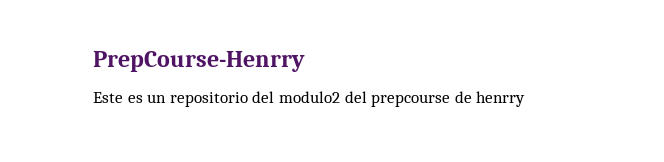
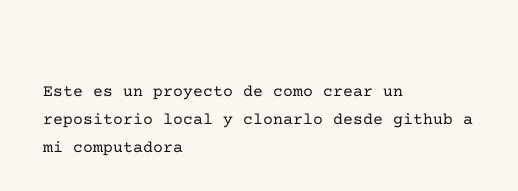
- PrepCourse-Henrry
- Este es un repositorio del modulo2 del prepcourse de henrry
+ Este es un proyecto de como crear un repositorio local y clonarlo desde github a mi computadora

